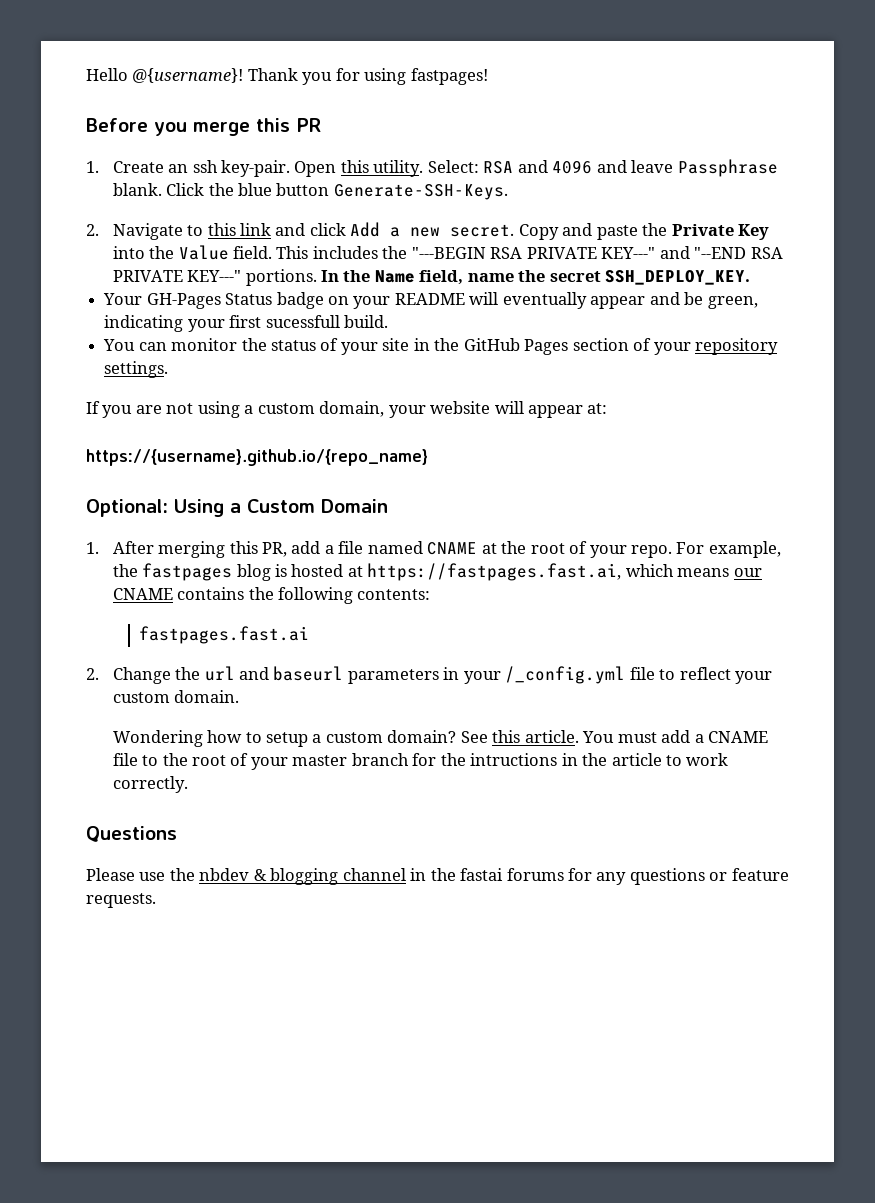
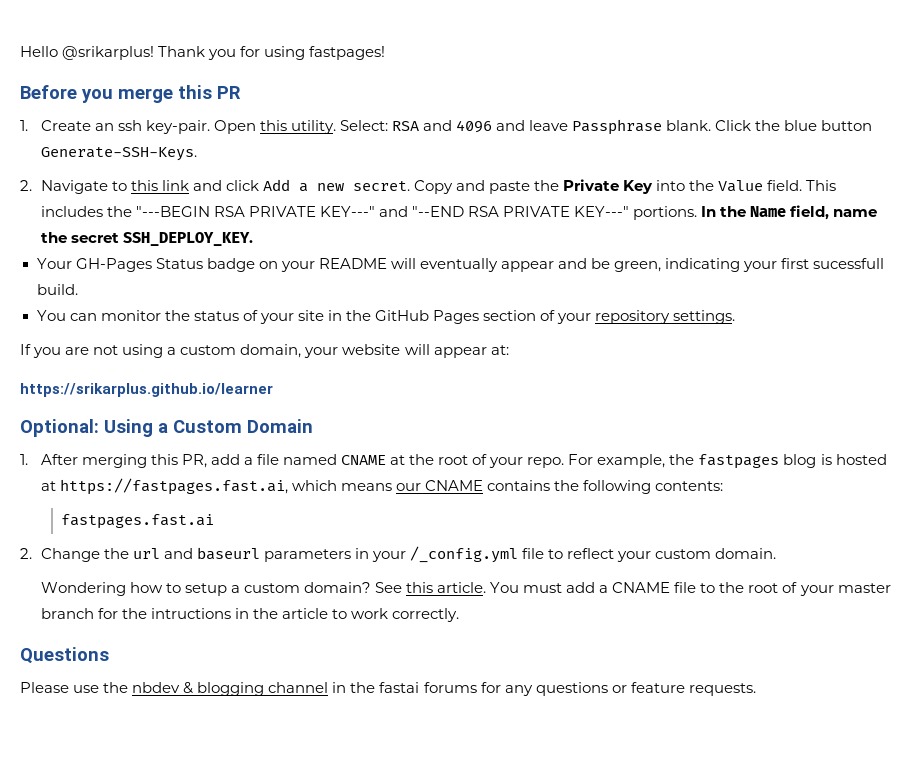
- Hello @{username}!
+ Hello @srikarplus!
- https://{username}.github.io/{repo_name}
+ https://srikarplus.github.io/learner

